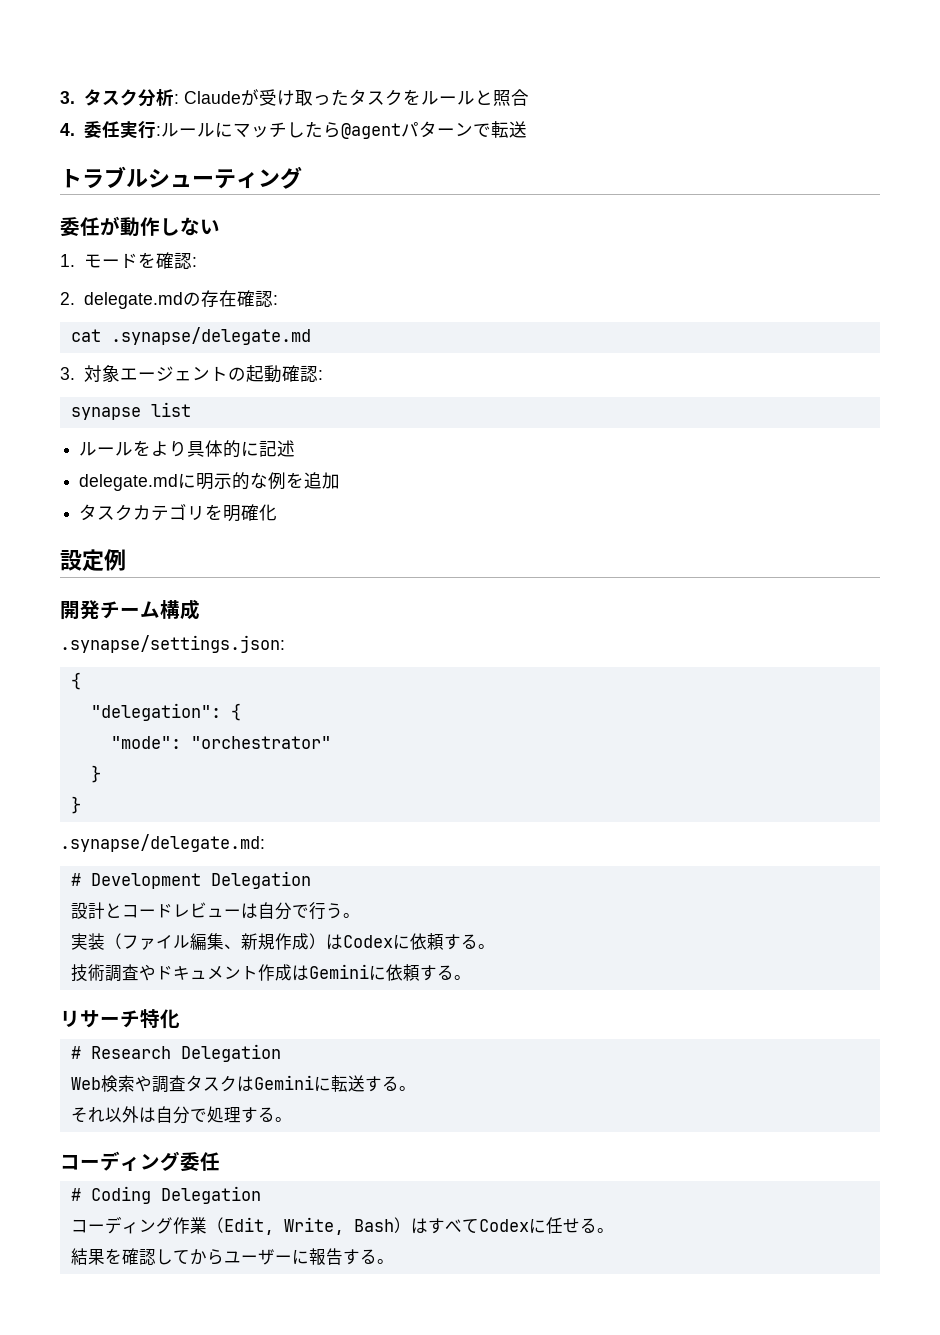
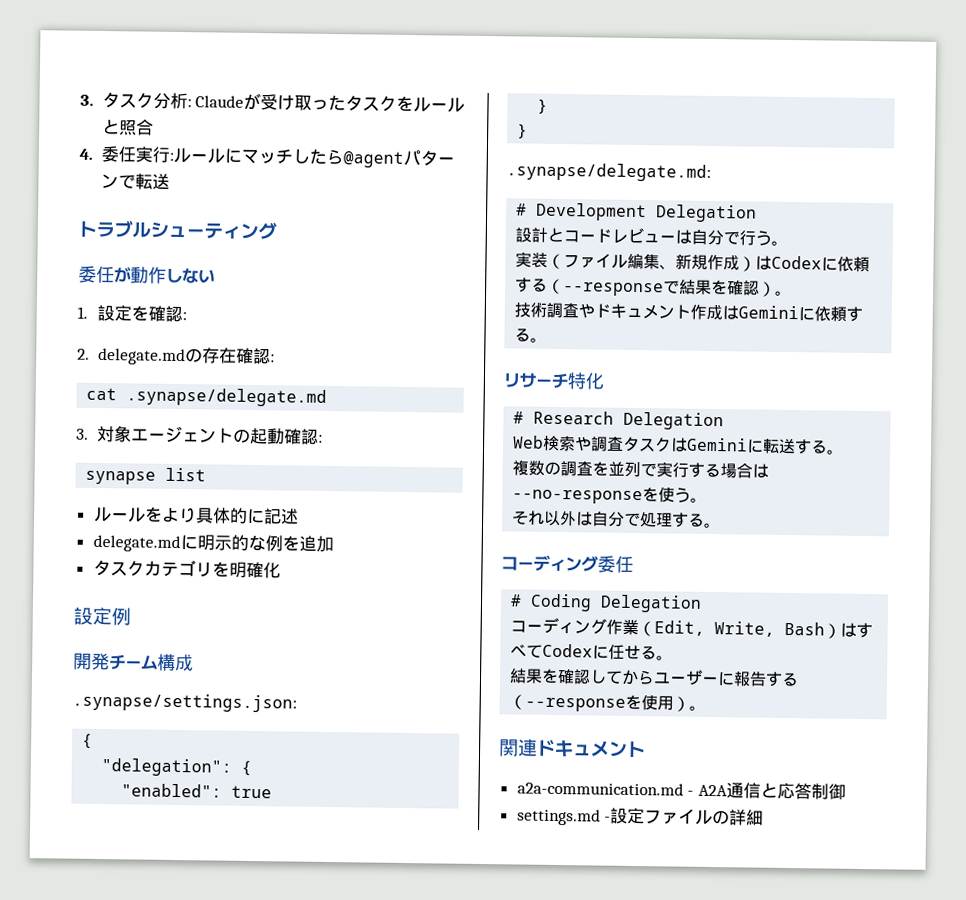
- 1.モードを確認:
+ 1.設定を確認:
- "mode": "orchestrator"
+ "enabled": true
- 実装（ファイル編集、新規作成）はCodexに依頼する。
+ 実装（ファイル編集、新規作成）はCodexに依頼する（--responseで結果を確認）。
+ 複数の調査を並列で実行する場合は--no-responseを使う。
- 結果を確認してからユーザーに報告する。
+ 結果を確認してからユーザーに報告する（--responseを使用）。
+ 関連ドキュメント
+ a2a-communication.md - A2A通信と応答制御
+ settings.md -設定ファイルの詳細

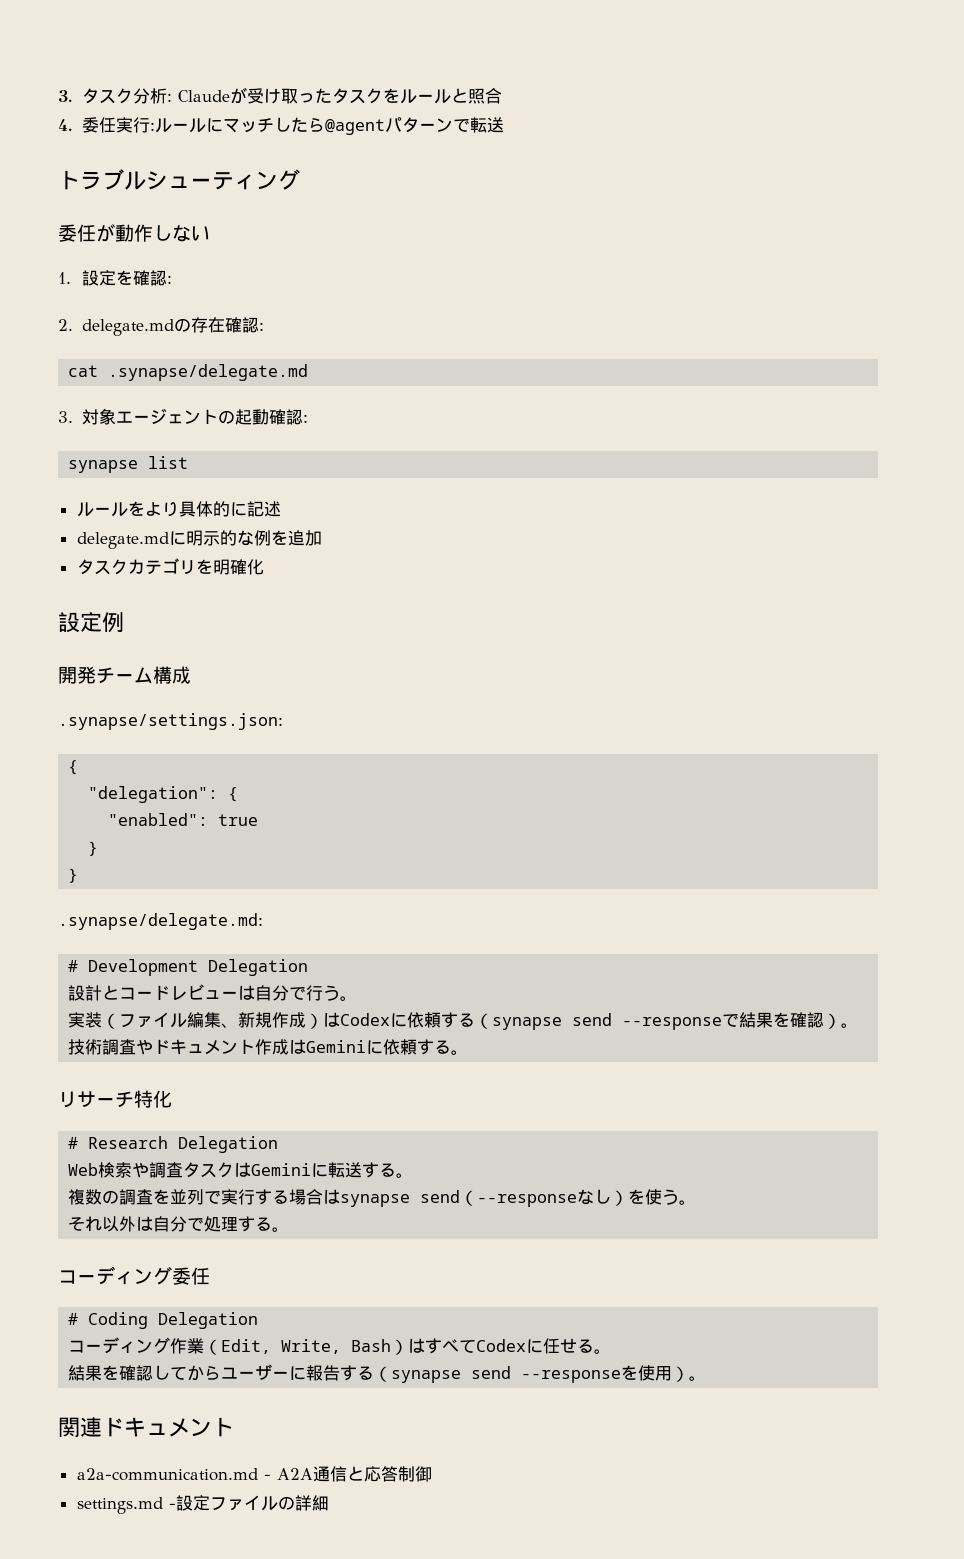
- 実装（ファイル編集、新規作成）はCodexに依頼する（--responseで結果を確認）。
+ 実装（ファイル編集、新規作成）はCodexに依頼する（synapse send --responseで結果を確認）。
- 複数の調査を並列で実行する場合は--no-responseを使う。
+ 複数の調査を並列で実行する場合はsynapse send（--responseなし）を使う。
- 結果を確認してからユーザーに報告する（--responseを使用）。
+ 結果を確認してからユーザーに報告する（synapse send --responseを使用）。

